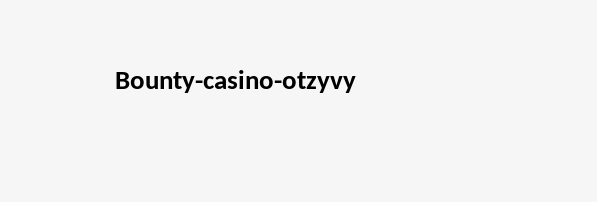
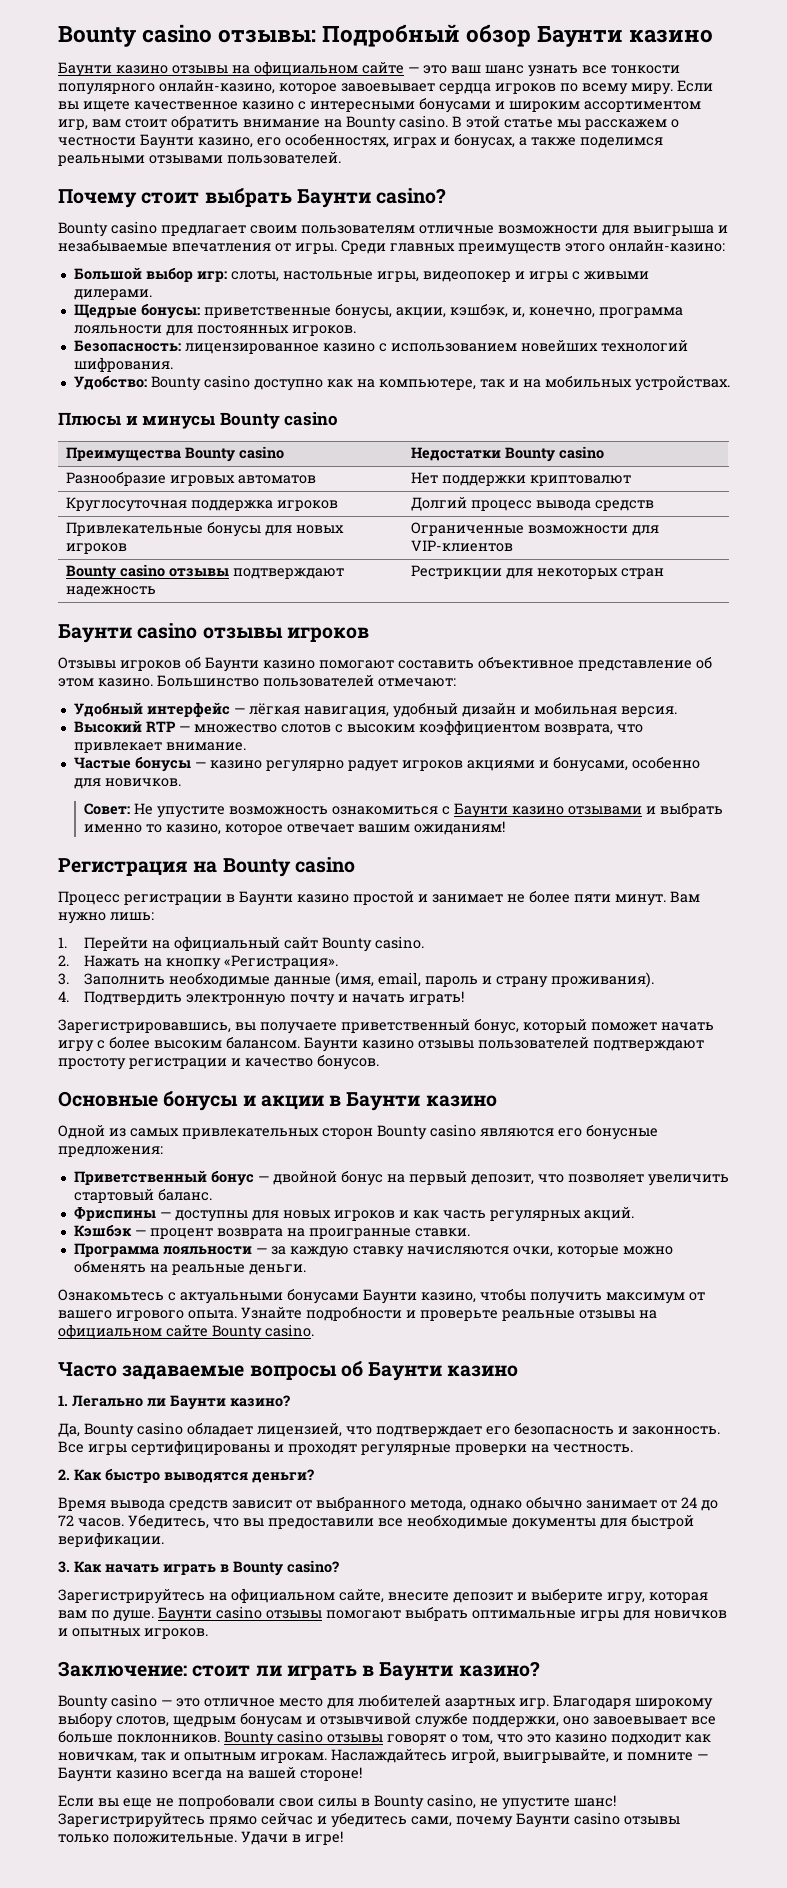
- Bounty-casino-otzyvy
+ Bounty casino отзывы: Подробный обзор Баунти казино
+ Баунти казино отзывы на официальном сайте — это ваш шанс узнать все тонкости популярного онлайн-казино, которое завоевывает сердца игроков по всему миру. Если вы ищете качественное казино с интересными бонусами и широким ассортиментом игр, вам стоит обратить внимание на Bounty casino. В этой статье мы расскажем о честности Баунти казино, его особенностях, играх и бонусах, а также поделимся реальными отзывами пользователей.
+ Почему стоит выбрать Баунти casino?
+ Bounty casino предлагает своим пользователям отличные возможности для выигрыша и незабываемые впечатления от игры. Среди главных преимуществ этого онлайн-казино:
+ Большой выбор игр: слоты, настольные игры, видеопокер и игры с живыми дилерами.
+ Щедрые бонусы: приветственные бонусы, акции, кэшбэк, и, конечно, программа лояльности для постоянных игроков.
+ Безопасность: лицензированное казино с использованием новейших технологий шифрования.
+ Удобство: Bounty casino доступно как на компьютере, так и на мобильных устройствах.
+ Плюсы и минусы Bounty casino
+ Преимущества Bounty casino | Недостатки Bounty casino
+ Разнообразие игровых автоматов | Нет поддержки криптовалют
+ Круглосуточная поддержка игроков | Долгий процесс вывода средств
+ Привлекательные бонусы для новых игроков | Ограниченные возможности для VIP-клиентов
+ Bounty casino отзывы подтверждают надежность | Рестрикции для некоторых стран
+ Баунти casino отзывы игроков
+ Отзывы игроков об Баунти казино помогают составить объективное представление об этом казино. Большинство пользователей отмечают:
+ Удобный интерфейс — лёгкая навигация, удобный дизайн и мобильная версия.
+ Высокий RTP — множество слотов с высоким коэффициентом возврата, что привлекает внимание.
+ Частые бонусы — казино регулярно радует игроков акциями и бонусами, особенно для новичков.
+ Совет: Не упустите возможность ознакомиться с Баунти казино отзывами и выбрать именно то казино, которое отвечает вашим ожиданиям!
+ Регистрация на Bounty casino
+ Процесс регистрации в Баунти казино простой и занимает не более пяти минут. Вам нужно лишь:
+ 1. Перейти на официальный сайт Bounty casino.
+ 2. Нажать на кнопку «Регистрация».
+ 3. Заполнить необходимые данные (имя, email, пароль и страну проживания).
+ 4. Подтвердить электронную почту и начать играть!
+ Зарегистрировавшись, вы получаете приветственный бонус, который поможет начать игру с более высоким балансом. Баунти казино отзывы пользователей подтверждают простоту регистрации и качество бонусов.
+ Основные бонусы и акции в Баунти казино
+ Одной из самых привлекательных сторон Bounty casino являются его бонусные предложения:
+ Приветственный бонус — двойной бонус на первый депозит, что позволяет увеличить стартовый баланс.
+ Фриспины — доступны для новых игроков и как часть регулярных акций.
+ Кэшбэк — процент возврата на проигранные ставки.
+ Программа лояльности — за каждую ставку начисляются очки, которые можно обменять на реальные деньги.
+ Ознакомьтесь с актуальными бонусами Баунти казино, чтобы получить максимум от вашего игрового опыта. Узнайте подробности и проверьте реальные отзывы на официальном сайте Bounty casino.
+ Часто задаваемые вопросы об Баунти казино
+ 1. Легально ли Баунти казино?
+ Да, Bounty casino обладает лицензией, что подтверждает его безопасность и законность. Все игры сертифицированы и проходят регулярные проверки на честность.
+ 2. Как быстро выводятся деньги?
+ Время вывода средств зависит от выбранного метода, однако обычно занимает от 24 до 72 часов. Убедитесь, что вы предоставили все необходимые документы для быстрой верификации.
+ 3. Как начать играть в Bounty casino?
+ Зарегистрируйтесь на официальном сайте, внесите депозит и выберите игру, которая вам по душе. Баунти casino отзывы помогают выбрать оптимальные игры для новичков и опытных игроков.
+ Заключение: стоит ли играть в Баунти казино?
+ Bounty casino — это отличное место для любителей азартных игр. Благодаря широкому выбору слотов, щедрым бонусам и отзывчивой службе поддержки, оно завоевывает все больше поклонников. Bounty casino отзывы говорят о том, что это казино подходит как новичкам, так и опытным игрокам. Наслаждайтесь игрой, выигрывайте, и помните — Баунти казино всегда на вашей стороне!
+ Если вы еще не попробовали свои силы в Bounty casino, не упустите шанс! Зарегистрируйтесь прямо сейчас и убедитесь сами, почему Баунти casino отзывы только положительные. Удачи в игре!

